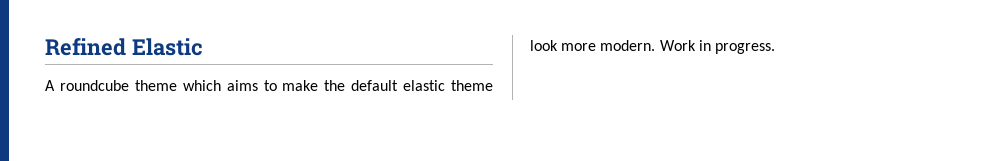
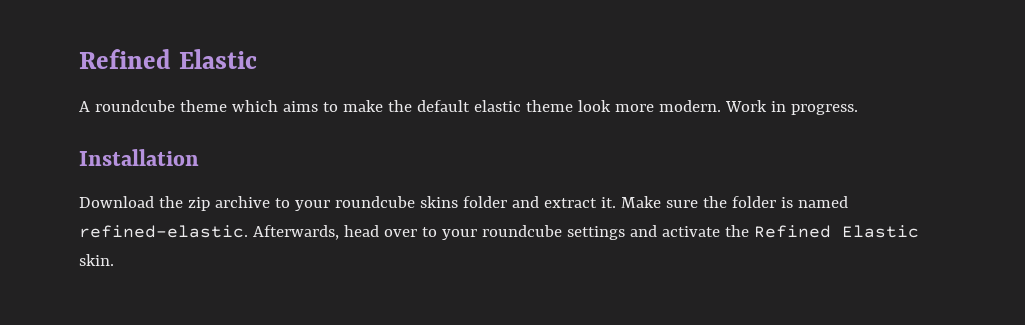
+ Installation
+ Download the zip archive to your roundcube skins folder and extract it. Make sure the folder is named refined-elastic. Afterwards, head over to your roundcube settings and activate the Refined Elastic skin.

